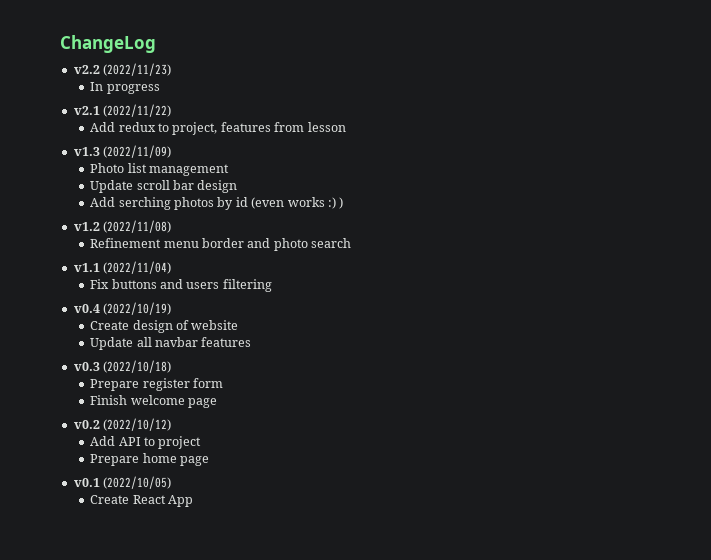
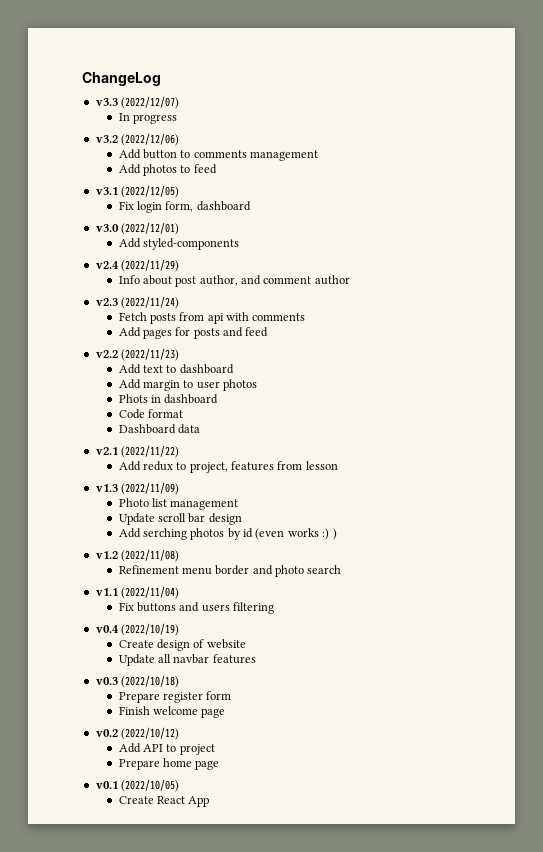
+ v3.3 (2022/12/07)
+ In progress
+ v3.2 (2022/12/06)
+ Add button to comments management
+ Add photos to feed
+ v3.1 (2022/12/05)
+ Fix login form, dashboard
+ v3.0 (2022/12/01)
+ Add styled-components
+ v2.4 (2022/11/29)
+ Info about post author, and comment author
+ v2.3 (2022/11/24)
+ Fetch posts from api with comments
+ Add pages for posts and feed
  v2.2 (2022/11/23)
- In progress
+ Add text to dashboard
+ Add margin to user photos
+ Phots in dashboard
+ Code format
+ Dashboard data

